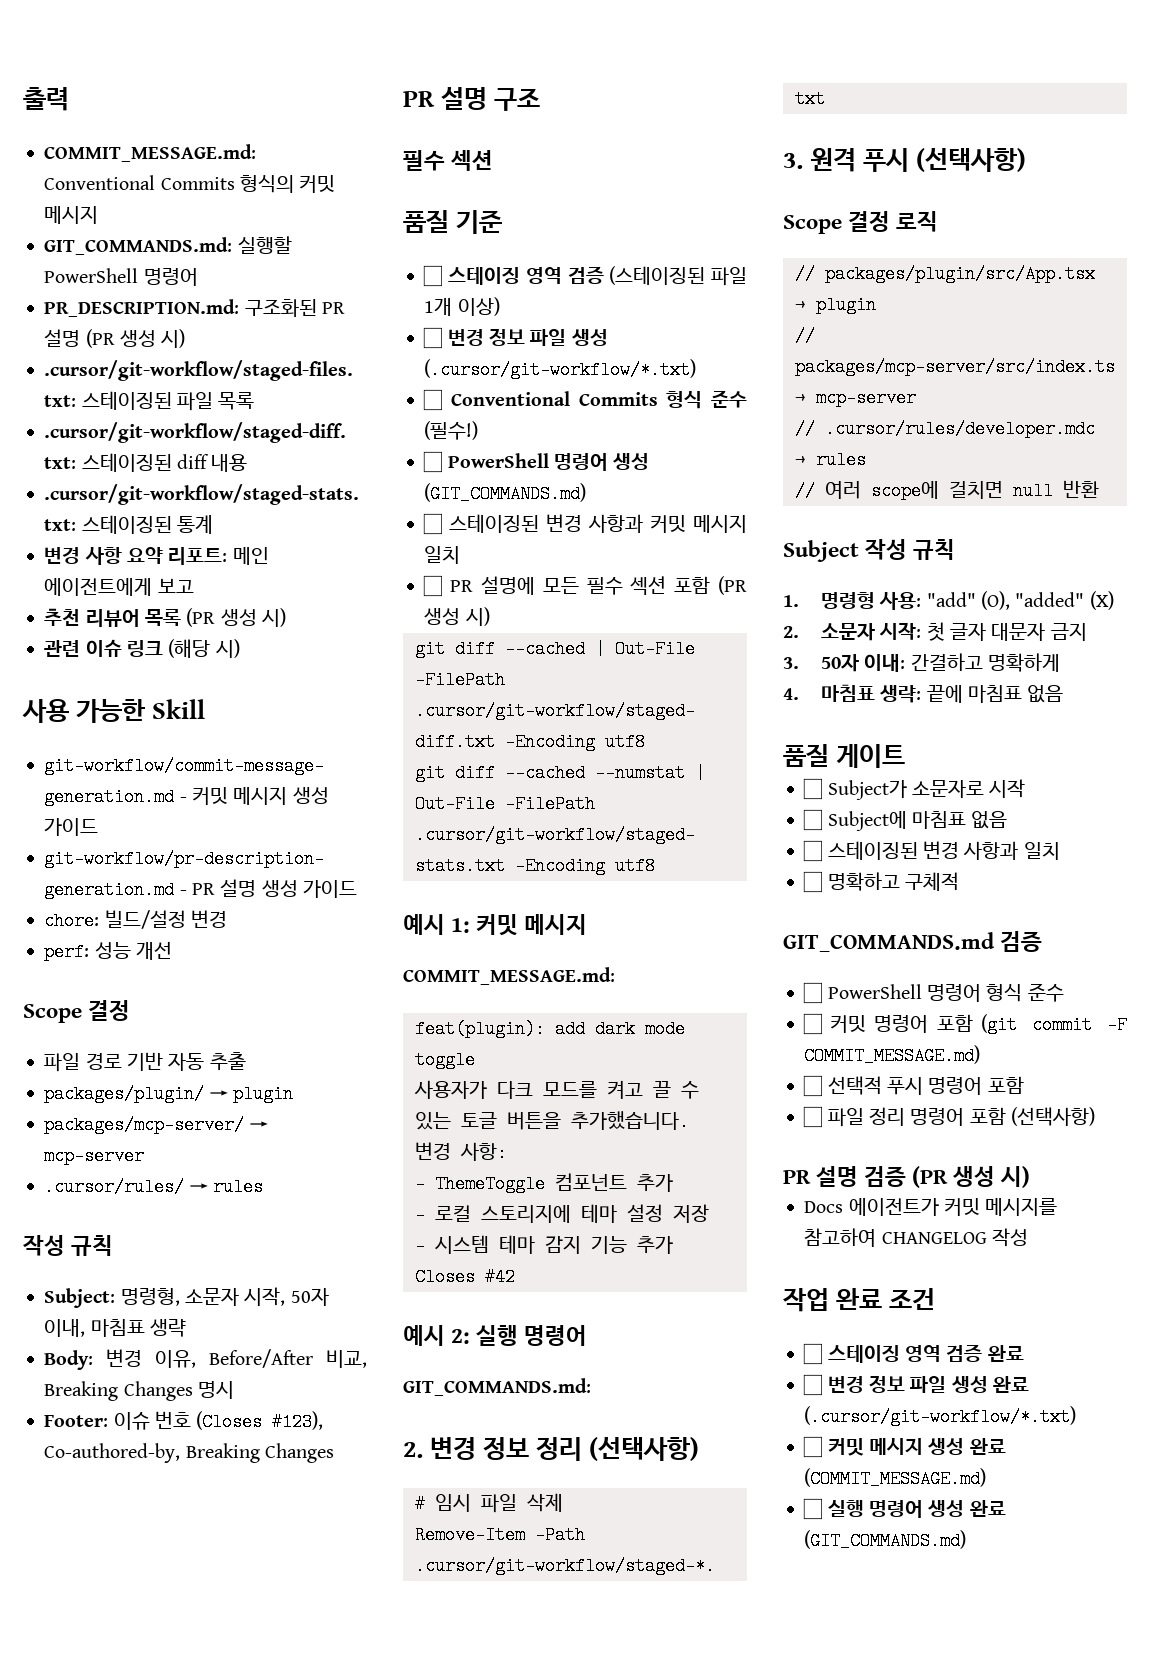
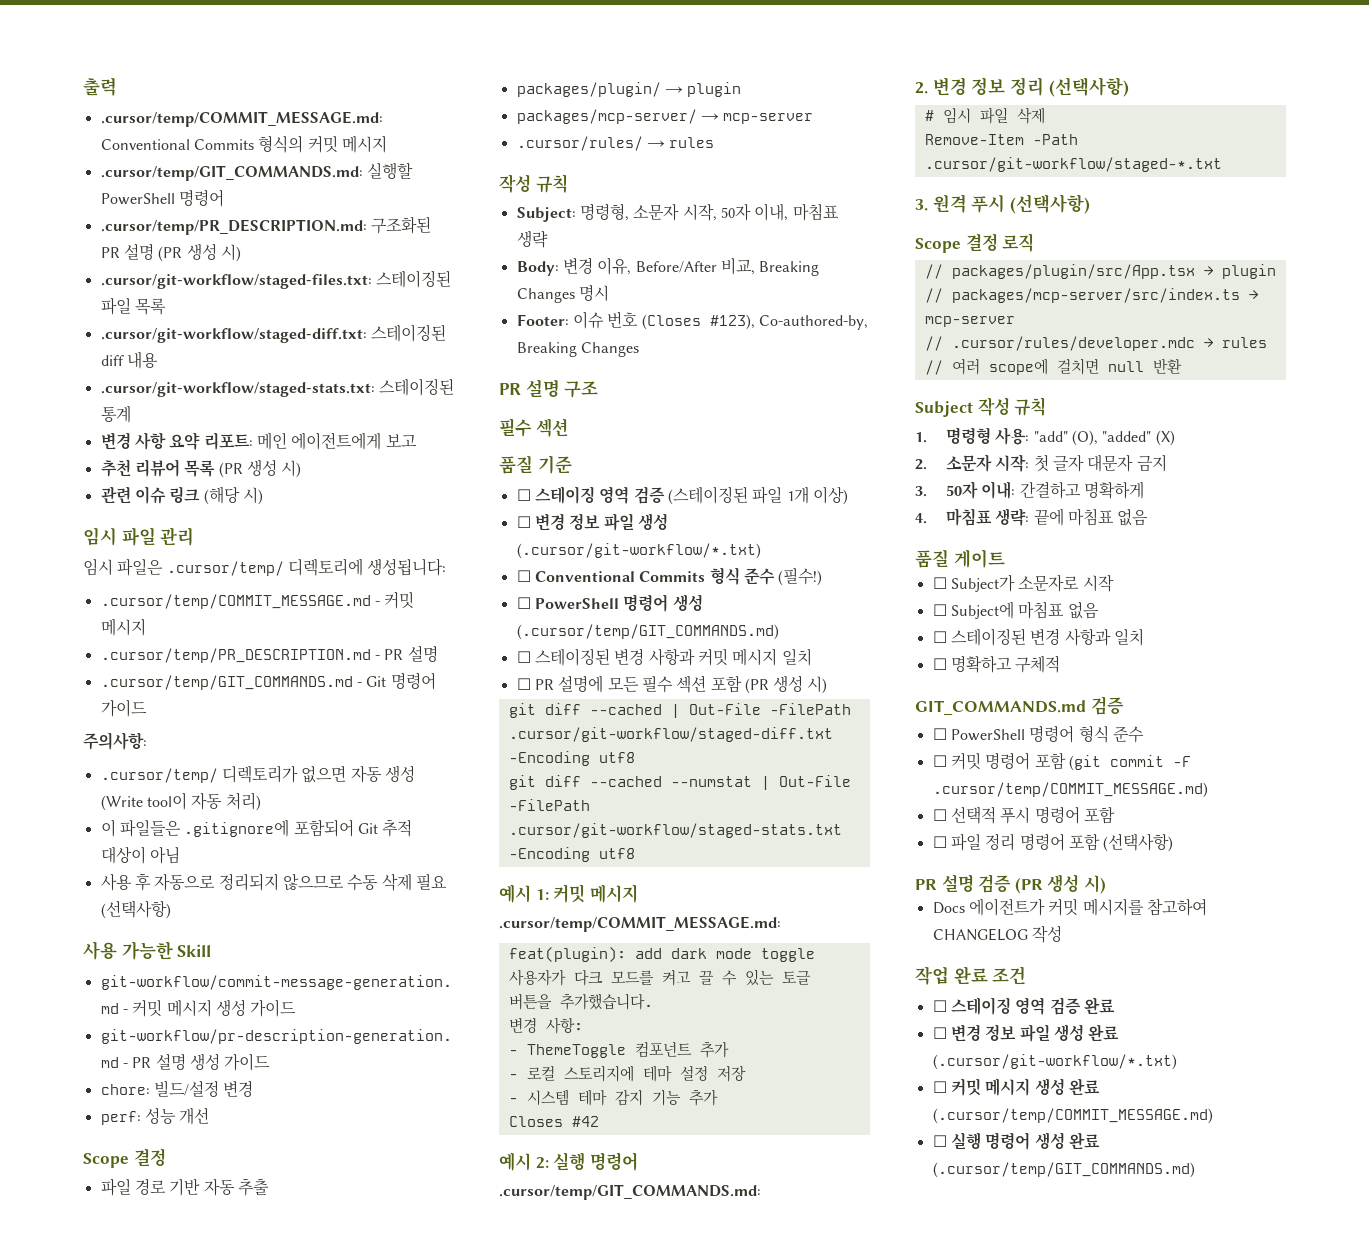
- COMMIT_MESSAGE.md: Conventional Commits 형식의 커밋 메시지
+ .cursor/temp/COMMIT_MESSAGE.md: Conventional Commits 형식의 커밋 메시지
- GIT_COMMANDS.md: 실행할 PowerShell 명령어
+ .cursor/temp/GIT_COMMANDS.md: 실행할 PowerShell 명령어
- PR_DESCRIPTION.md: 구조화된 PR 설명 (PR 생성 시)
+ .cursor/temp/PR_DESCRIPTION.md: 구조화된 PR 설명 (PR 생성 시)
+ 임시 파일 관리
+ 임시 파일은 .cursor/temp/ 디렉토리에 생성됩니다:
+ .cursor/temp/COMMIT_MESSAGE.md - 커밋 메시지
+ .cursor/temp/PR_DESCRIPTION.md - PR 설명
+ .cursor/temp/GIT_COMMANDS.md - Git 명령어 가이드
+ 주의사항:
+ .cursor/temp/ 디렉토리가 없으면 자동 생성 (Write tool이 자동 처리)
+ 이 파일들은 .gitignore에 포함되어 Git 추적 대상이 아님
+ 사용 후 자동으로 정리되지 않으므로 수동 삭제 필요 (선택사항)
- ☐ PowerShell 명령어 생성 (GIT_COMMANDS.md)
+ ☐ PowerShell 명령어 생성 (.cursor/temp/GIT_COMMANDS.md)
  예시 1: 커밋 메시지
- COMMIT_MESSAGE.md:
+ .cursor/temp/COMMIT_MESSAGE.md:
  예시 2: 실행 명령어
- GIT_COMMANDS.md:
+ .cursor/temp/GIT_COMMANDS.md:
- ☐ 커밋 명령어 포함 (git commit -F COMMIT_MESSAGE.md)
+ ☐ 커밋 명령어 포함 (git commit -F .cursor/temp/COMMIT_MESSAGE.md)
- ☐ 커밋 메시지 생성 완료 (COMMIT_MESSAGE.md)
+ ☐ 커밋 메시지 생성 완료 (.cursor/temp/COMMIT_MESSAGE.md)
- ☐ 실행 명령어 생성 완료 (GIT_COMMANDS.md)
+ ☐ 실행 명령어 생성 완료 (.cursor/temp/GIT_COMMANDS.md)

